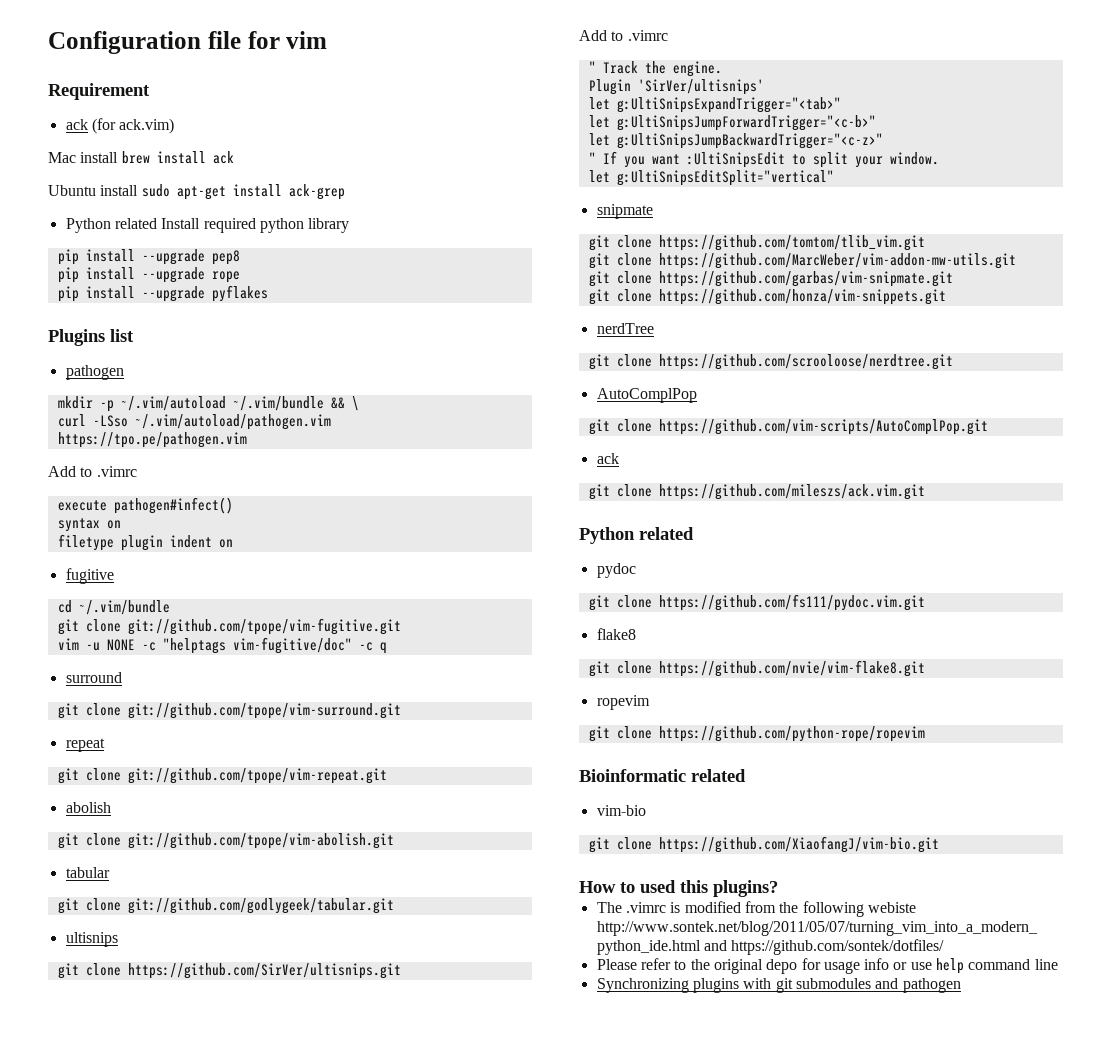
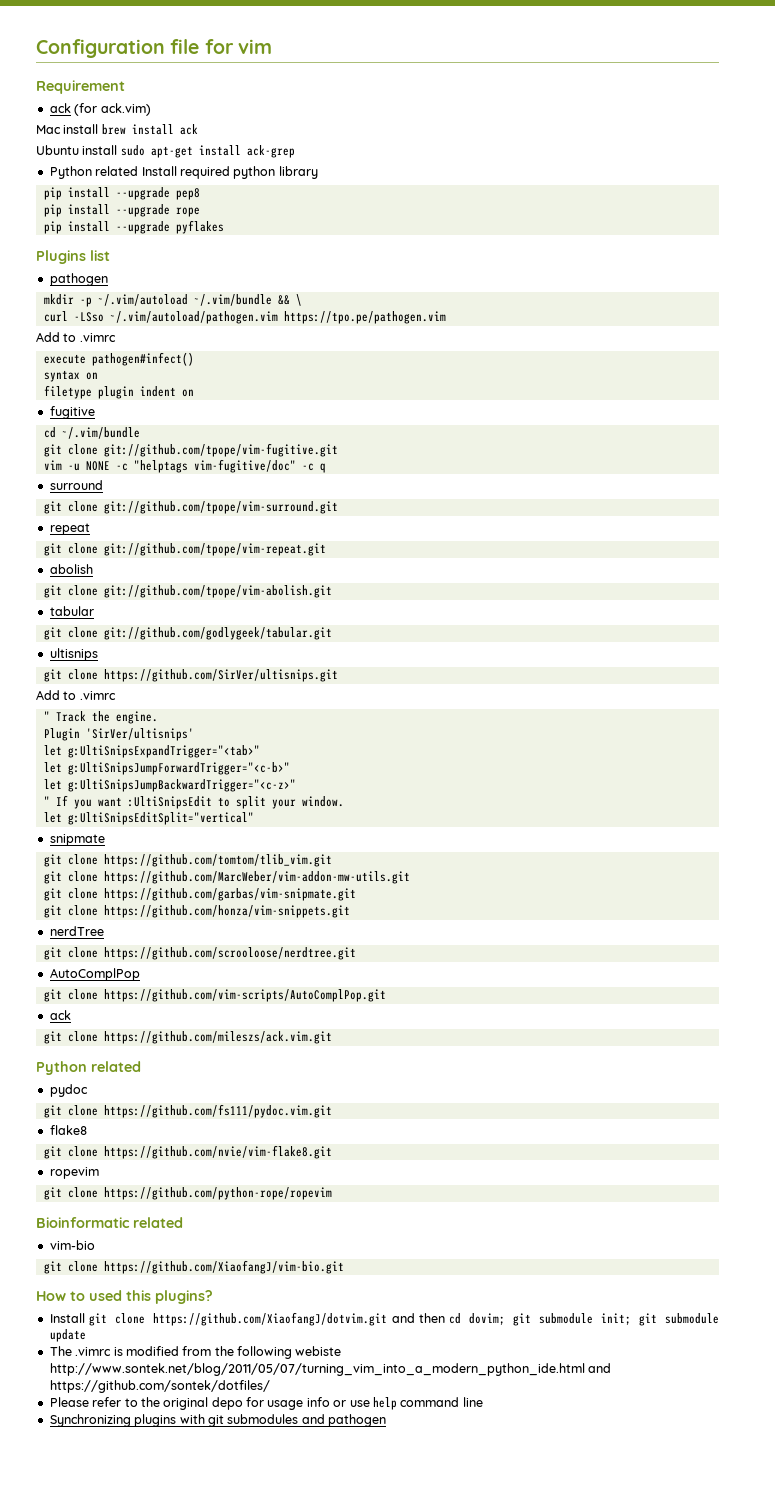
+ Install git clone https://github.com/XiaofangJ/dotvim.git and then cd dovim; git submodule init; git submodule update

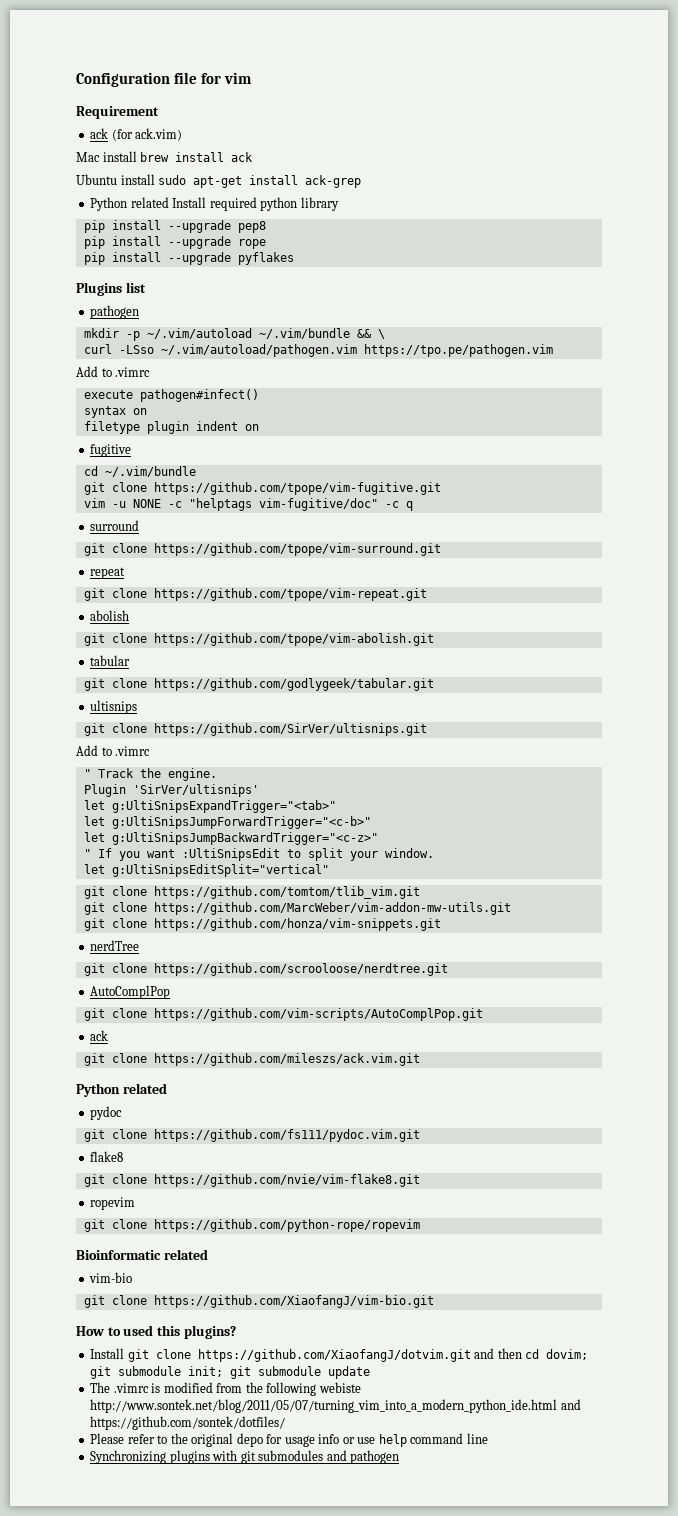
- git clone git://github.com/tpope/vim-fugitive.git
+ git clone https://github.com/tpope/vim-fugitive.git
- git clone git://github.com/tpope/vim-surround.git
+ git clone https://github.com/tpope/vim-surround.git
- git clone git://github.com/tpope/vim-repeat.git
+ git clone https://github.com/tpope/vim-repeat.git
- git clone git://github.com/tpope/vim-abolish.git
+ git clone https://github.com/tpope/vim-abolish.git
- git clone git://github.com/godlygeek/tabular.git
+ git clone https://github.com/godlygeek/tabular.git
- snipmate
- git clone https://github.com/garbas/vim-snipmate.git

